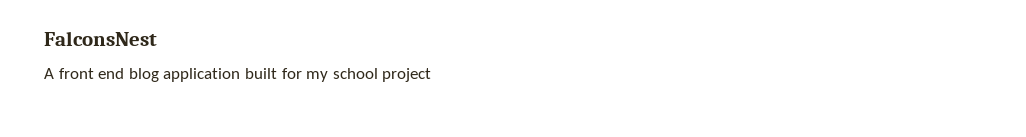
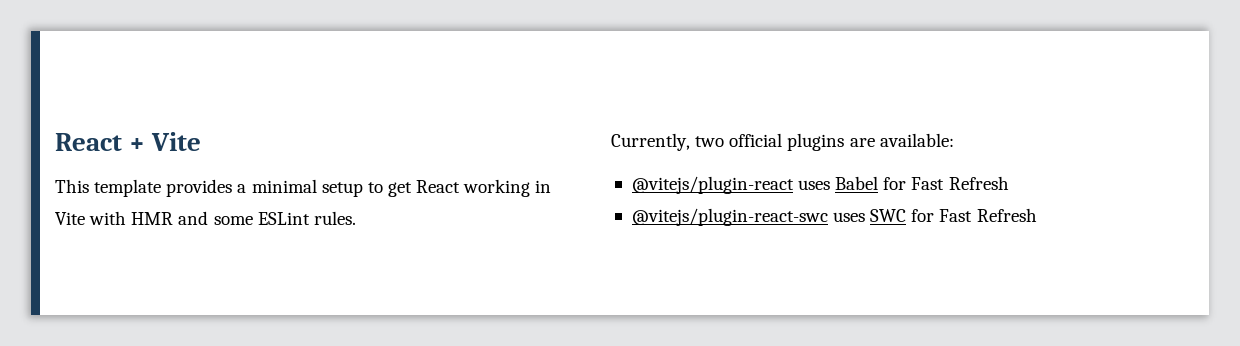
- FalconsNest
- A front end blog application built for my school project
+ React + Vite
+ This template provides a minimal setup to get React working in Vite with HMR and some ESLint rules.
+ Currently, two official plugins are available:
+ @vitejs/plugin-react uses Babel for Fast Refresh
+ @vitejs/plugin-react-swc uses SWC for Fast Refresh

